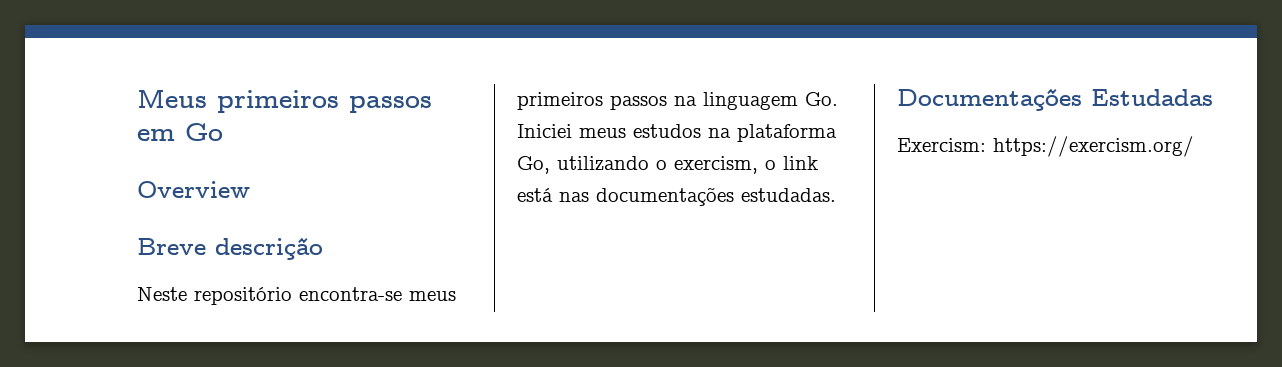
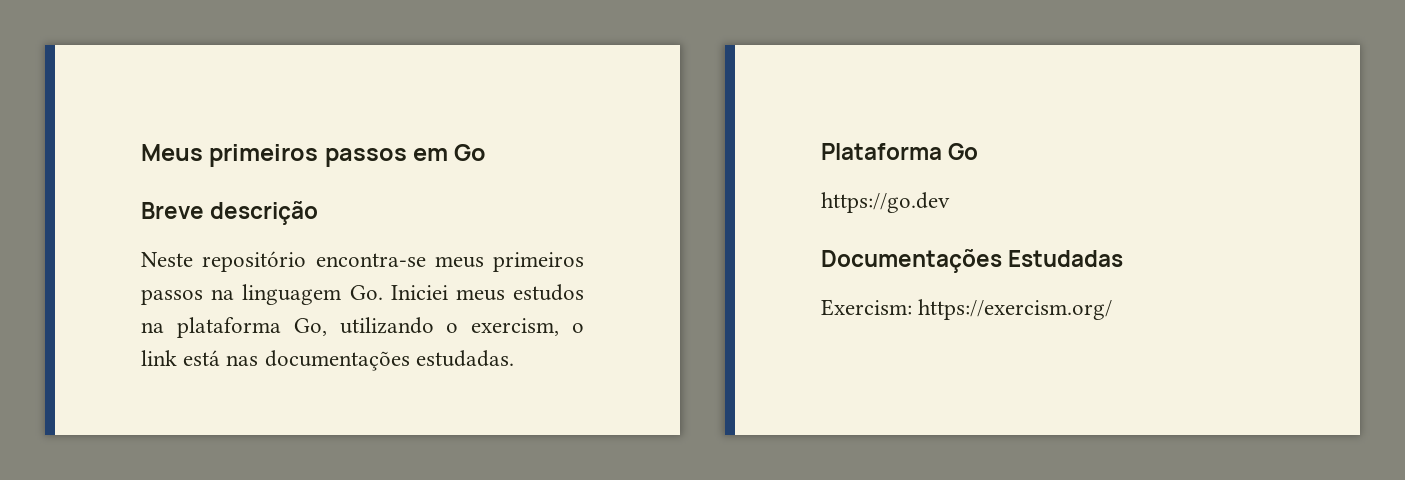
- Overview
+ Plataforma Go
+ https://go.dev

